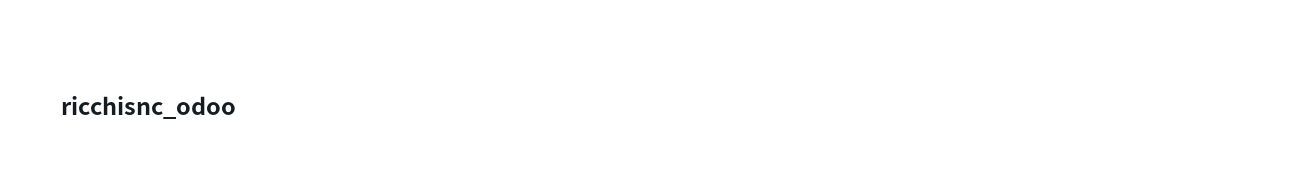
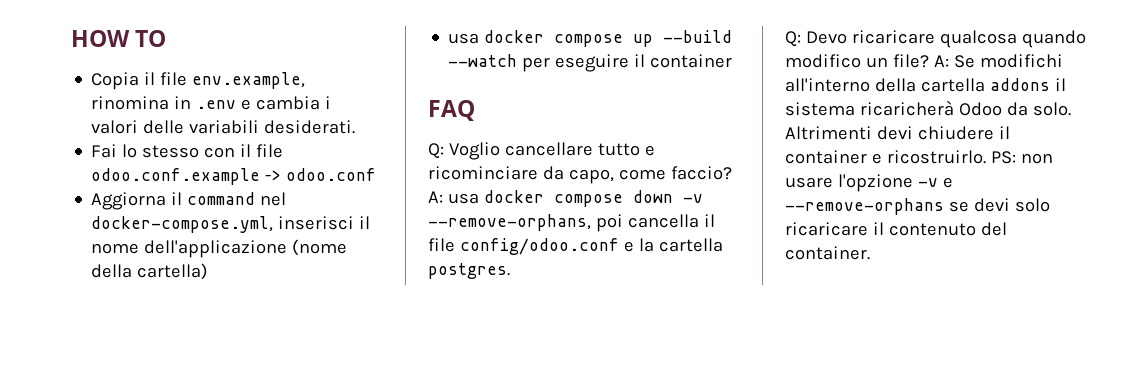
- ricchisnc_odoo
+ HOW TO
+ Copia il file env.example, rinomina in .env e cambia i valori delle variabili desiderati.
+ Fai lo stesso con il file odoo.conf.example -> odoo.conf
+ Aggiorna il command nel docker-compose.yml, inserisci il nome dell'applicazione (nome della cartella)
+ usa docker compose up --build --watch per eseguire il container
+ FAQ
+ Q: Voglio cancellare tutto e ricominciare da capo, come faccio? A: usa docker compose down -v --remove-orphans, poi cancella il file config/odoo.conf e la cartella postgres.
+ Q: Devo ricaricare qualcosa quando modifico un file? A: Se modifichi all'interno della cartella addons il sistema ricaricherà Odoo da solo. Altrimenti devi chiudere il container e ricostruirlo. PS: non usare l'opzione -v e --remove-orphans se devi solo ricaricare il contenuto del container.

